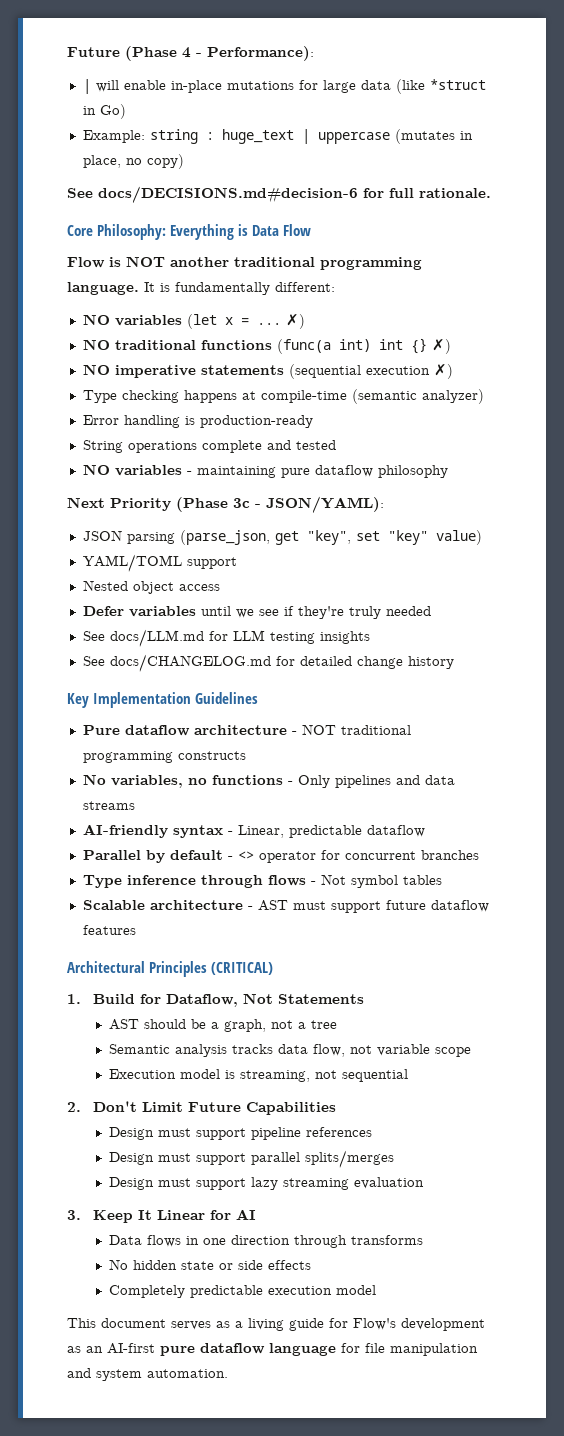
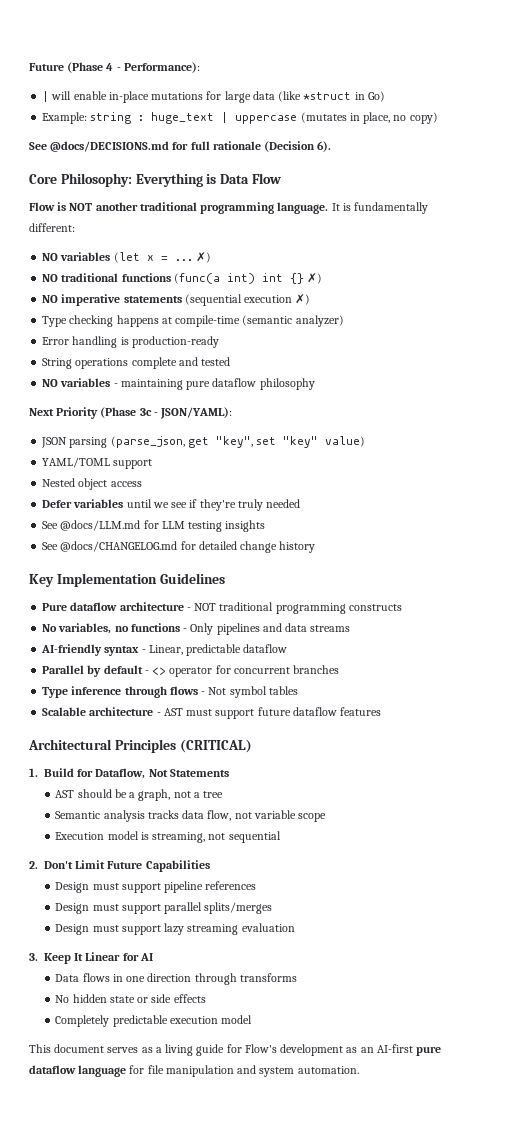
- See docs/DECISIONS.md#decision-6 for full rationale.
+ See @docs/DECISIONS.md for full rationale (Decision 6).
- See docs/LLM.md for LLM testing insights
+ See @docs/LLM.md for LLM testing insights
- See docs/CHANGELOG.md for detailed change history
+ See @docs/CHANGELOG.md for detailed change history

